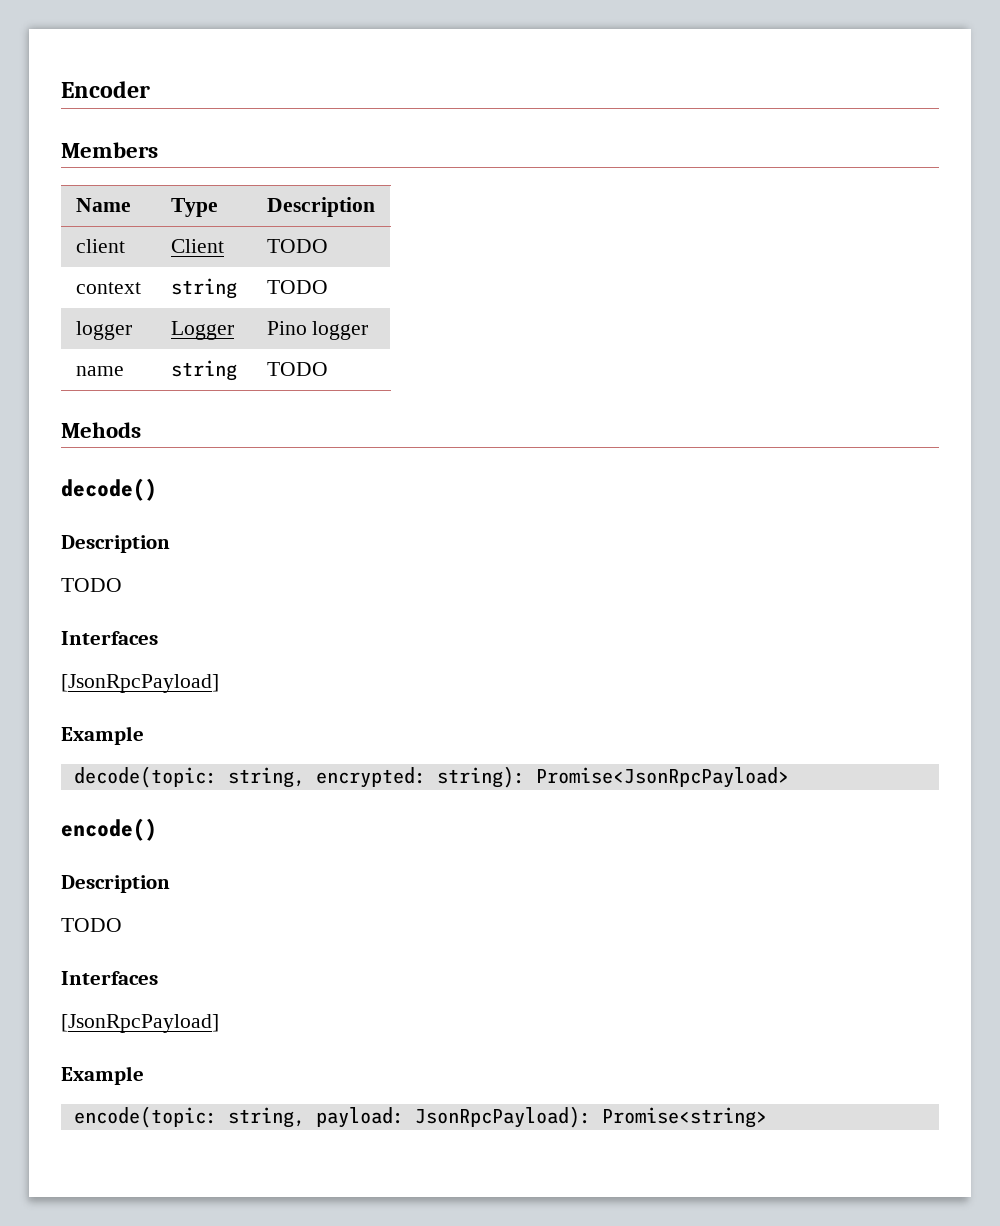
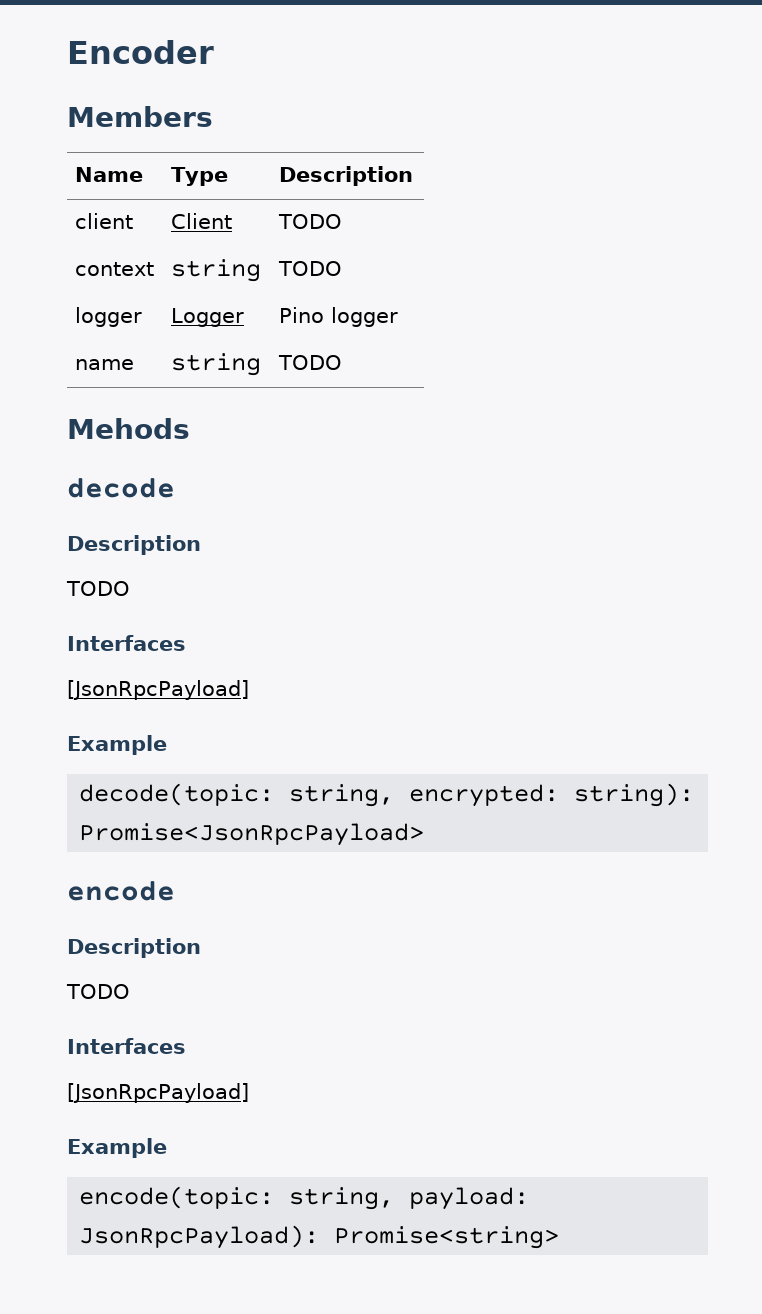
- decode()
+ decode
- encode()
+ encode

